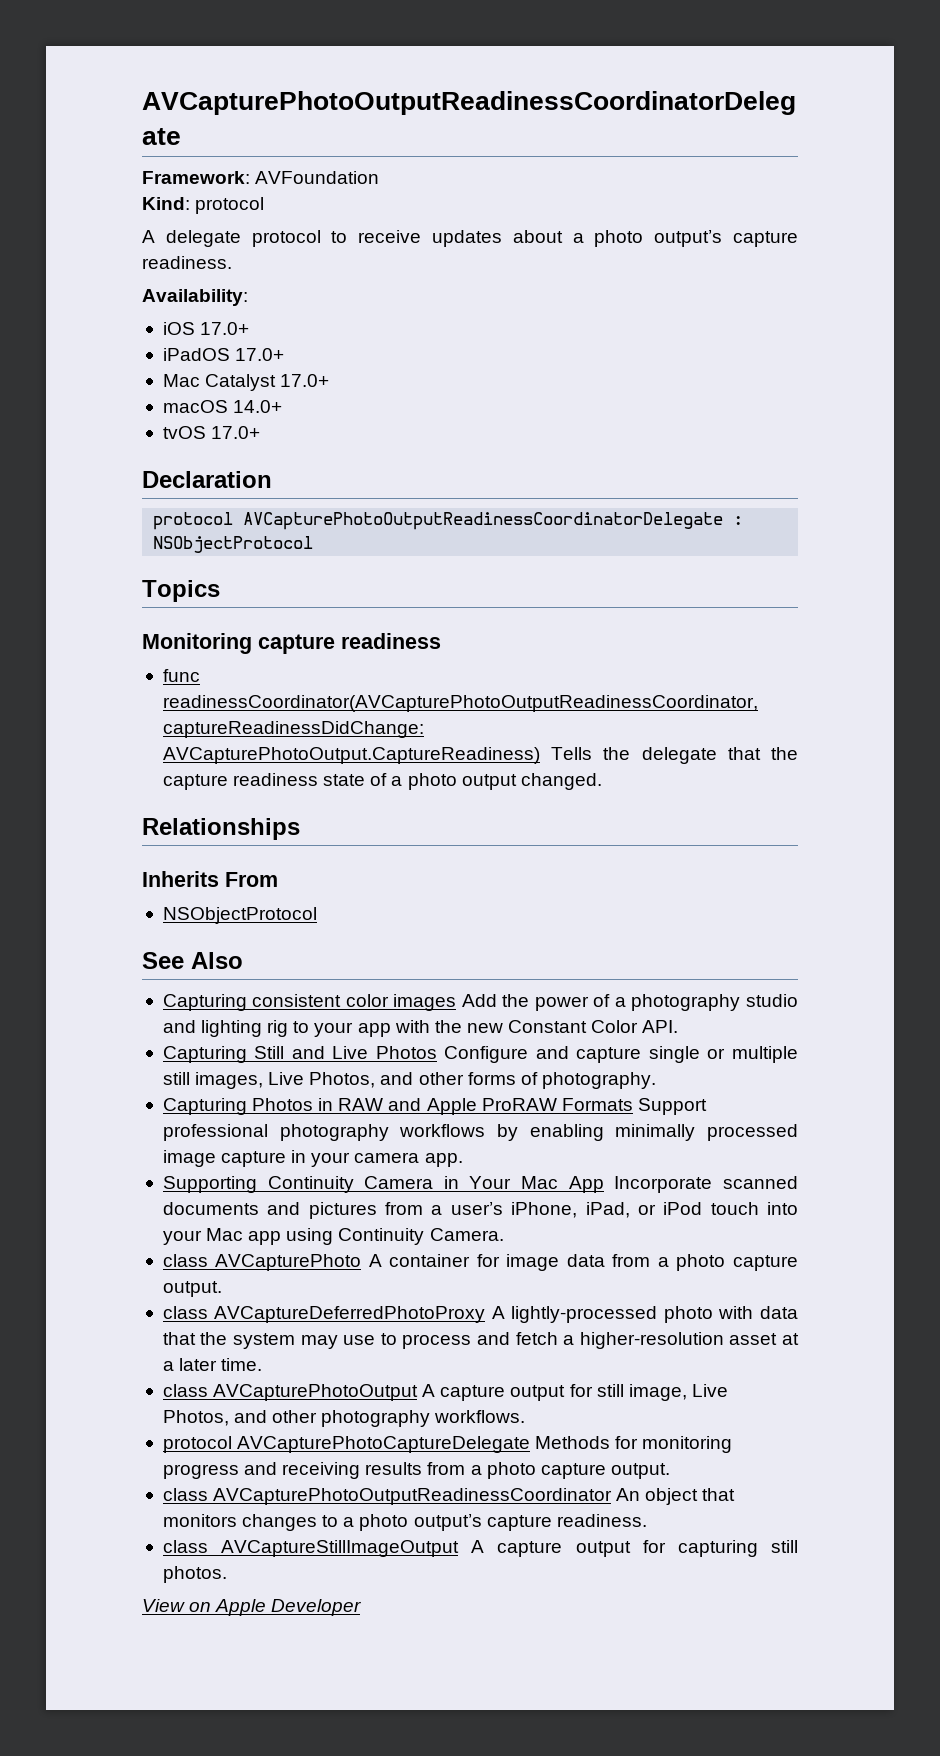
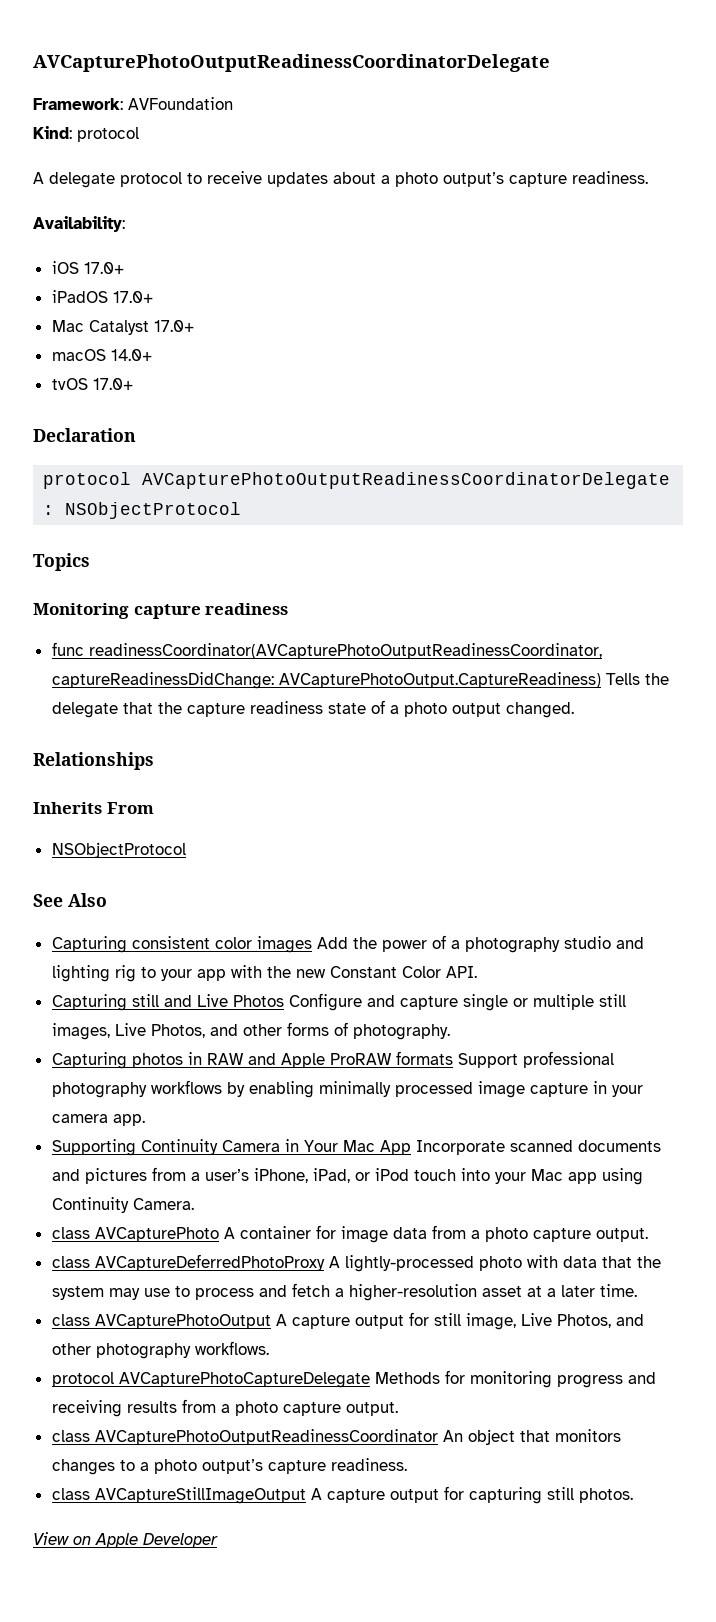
- Capturing Still and Live Photos Configure and capture single or multiple still images, Live Photos, and other forms of photography.
+ Capturing still and Live Photos Configure and capture single or multiple still images, Live Photos, and other forms of photography.
- Capturing Photos in RAW and Apple ProRAW Formats Support professional photography workflows by enabling minimally processed image capture in your camera app.
+ Capturing photos in RAW and Apple ProRAW formats Support professional photography workflows by enabling minimally processed image capture in your camera app.

